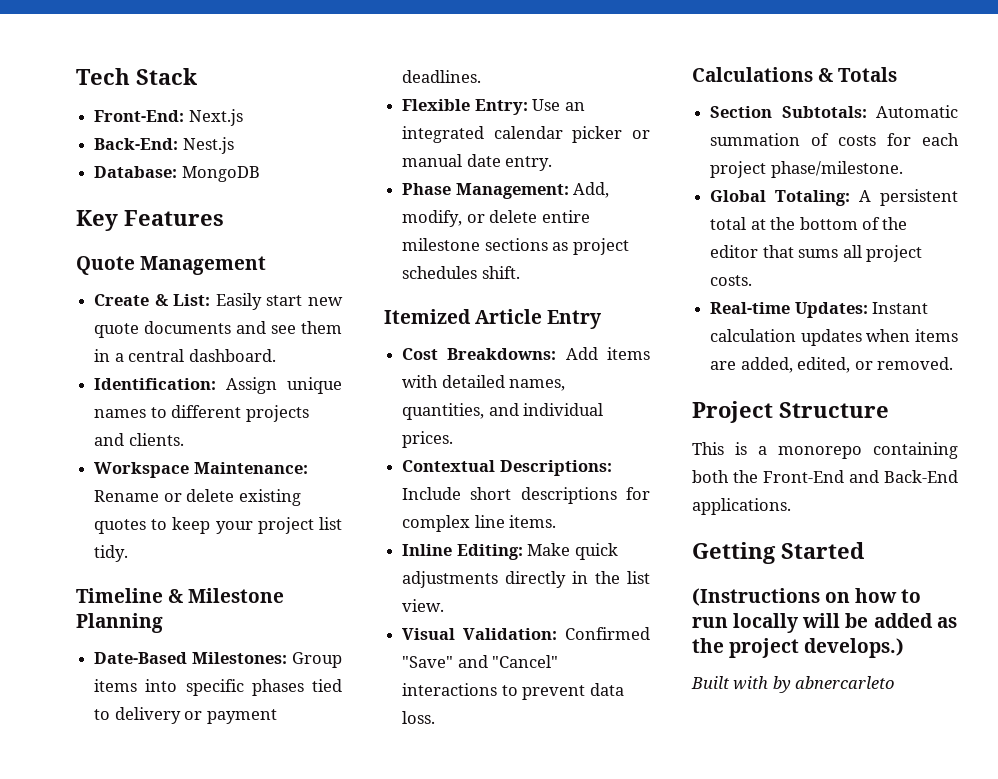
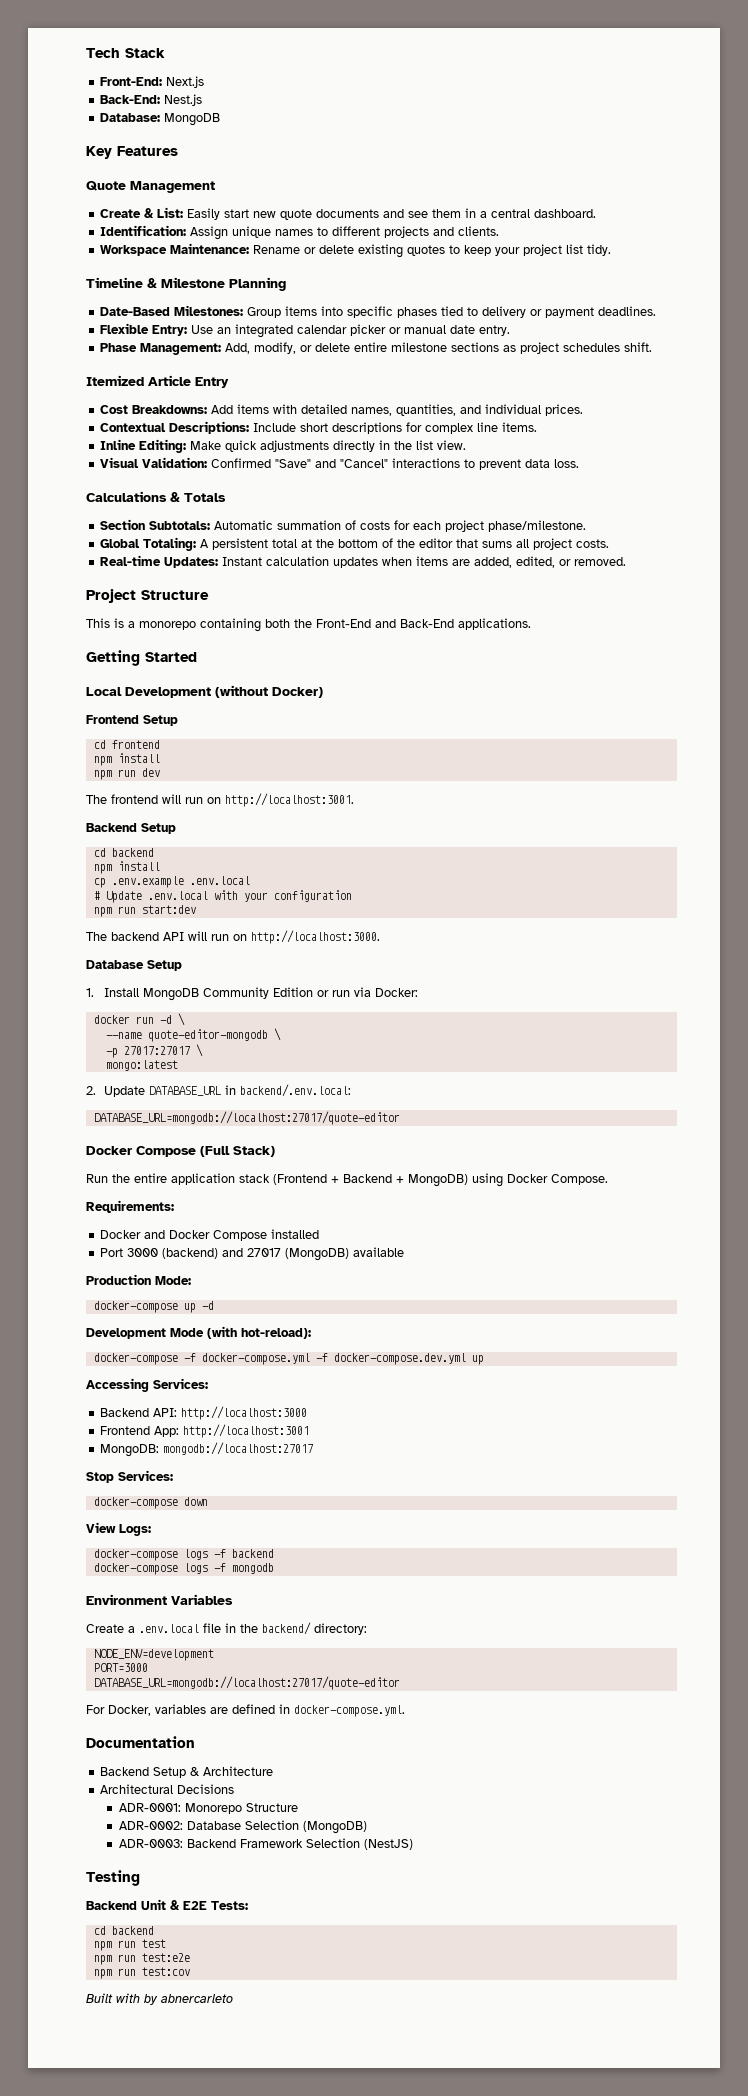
- (Instructions on how to run locally will be added as the project develops.)
+ Local Development (without Docker)
+ Frontend Setup
+ cd frontend
+ npm install
+ npm run dev
+ The frontend will run on http://localhost:3001.
+ Backend Setup
+ cd backend
+ npm install
+ cp .env.example .env.local
+ # Update .env.local with your configuration
+ npm run start:dev
+ The backend API will run on http://localhost:3000.
+ Database Setup
+ 1. Install MongoDB Community Edition or run via Docker:
+ docker run -d \
+ --name quote-editor-mongodb \
+ -p 27017:27017 \
+ mongo:latest
+ 2. Update DATABASE_URL in backend/.env.local:
+ DATABASE_URL=mongodb://localhost:27017/quote-editor
+ Docker Compose (Full Stack)
+ Run the entire application stack (Frontend + Backend + MongoDB) using Docker Compose.
+ Requirements:
+ Docker and Docker Compose installed
+ Port 3000 (backend) and 27017 (MongoDB) available
+ Production Mode:
+ docker-compose up -d
+ Development Mode (with hot-reload):
+ docker-compose -f docker-compose.yml -f docker-compose.dev.yml up
+ Accessing Services:
+ Backend API: http://localhost:3000
+ Frontend App: http://localhost:3001
+ MongoDB: mongodb://localhost:27017
+ Stop Services:
+ docker-compose down
+ View Logs:
+ docker-compose logs -f backend
+ docker-compose logs -f mongodb
+ Environment Variables
+ Create a .env.local file in the backend/ directory:
+ NODE_ENV=development
+ PORT=3000
+ DATABASE_URL=mongodb://localhost:27017/quote-editor
+ For Docker, variables are defined in docker-compose.yml.
+ Documentation
+ Backend Setup & Architecture
+ Architectural Decisions
+ ADR-0001: Monorepo Structure
+ ADR-0002: Database Selection (MongoDB)
+ ADR-0003: Backend Framework Selection (NestJS)
+ Testing
+ Backend Unit & E2E Tests:
+ cd backend
+ npm run test
+ npm run test:e2e
+ npm run test:cov

